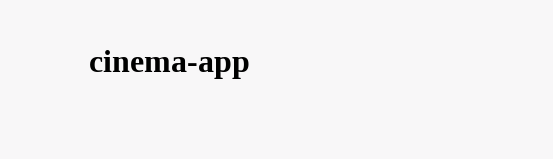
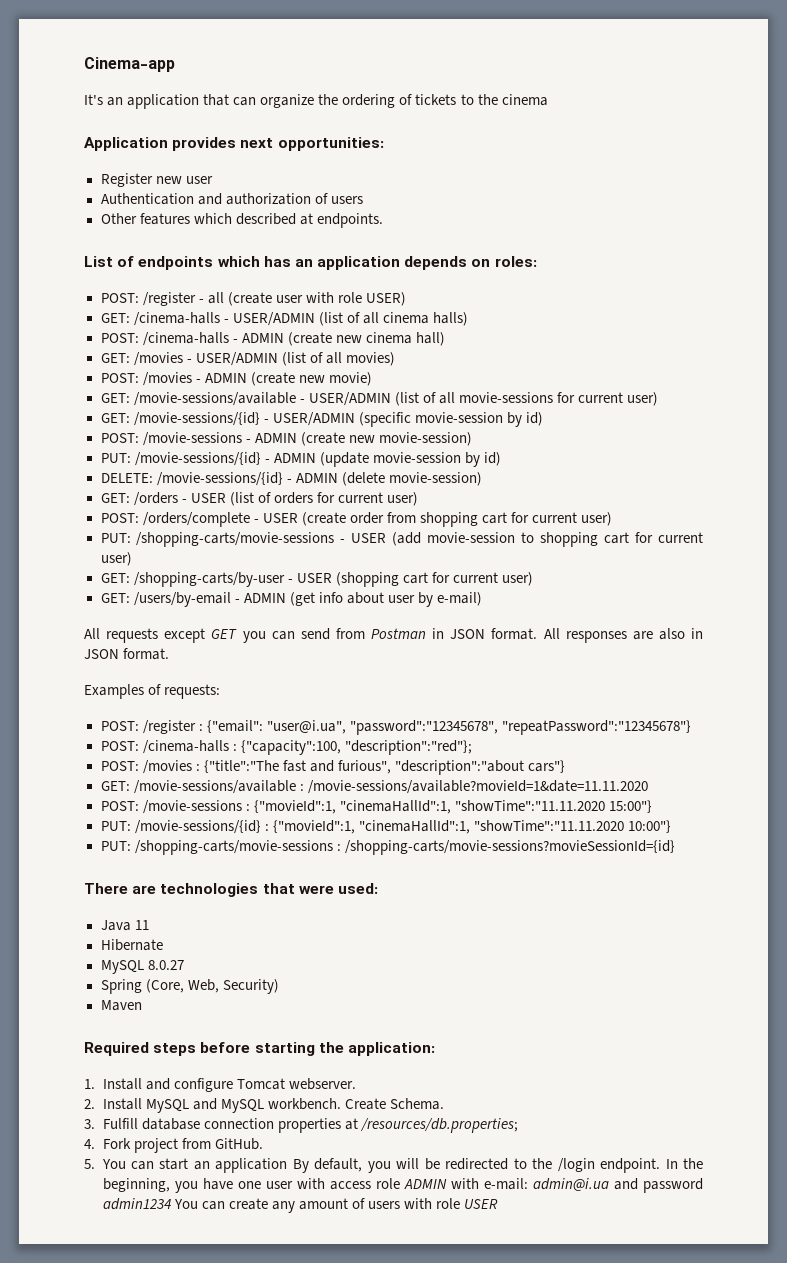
- cinema-app
+ Cinema-app
+ It's an application that can organize the ordering of tickets to the cinema
+ Application provides next opportunities:
+ Register new user
+ Authentication and authorization of users
+ Other features which described at endpoints.
+ List of endpoints which has an application depends on roles:
+ POST: /register - all (create user with role USER)
+ GET: /cinema-halls - USER/ADMIN (list of all cinema halls)
+ POST: /cinema-halls - ADMIN (create new cinema hall)
+ GET: /movies - USER/ADMIN (list of all movies)
+ POST: /movies - ADMIN (create new movie)
+ GET: /movie-sessions/available - USER/ADMIN (list of all movie-sessions for current user)
+ GET: /movie-sessions/{id} - USER/ADMIN (specific movie-session by id)
+ POST: /movie-sessions - ADMIN (create new movie-session)
+ PUT: /movie-sessions/{id} - ADMIN (update movie-session by id)
+ DELETE: /movie-sessions/{id} - ADMIN (delete movie-session)
+ GET: /orders - USER (list of orders for current user)
+ POST: /orders/complete - USER (create order from shopping cart for current user)
+ PUT: /shopping-carts/movie-sessions - USER (add movie-session to shopping cart for current user)
+ GET: /shopping-carts/by-user - USER (shopping cart for current user)
+ GET: /users/by-email - ADMIN (get info about user by e-mail)
+ All requests except GET you can send from Postman in JSON format. All responses are also in JSON format.
+ Examples of requests:
+ POST: /register : {"email": "user@i.ua", "password":"12345678", "repeatPassword":"12345678"}
+ POST: /cinema-halls : {"capacity":100, "description":"red"};
+ POST: /movies : {"title":"The fast and furious", "description":"about cars"}
+ GET: /movie-sessions/available : /movie-sessions/available?movieId=1&date=11.11.2020
+ POST: /movie-sessions : {"movieId":1, "cinemaHallId":1, "showTime":"11.11.2020 15:00"}
+ PUT: /movie-sessions/{id} : {"movieId":1, "cinemaHallId":1, "showTime":"11.11.2020 10:00"}
+ PUT: /shopping-carts/movie-sessions : /shopping-carts/movie-sessions?movieSessionId={id}
+ There are technologies that were used:
+ Java 11
+ Hibernate
+ MySQL 8.0.27
+ Spring (Core, Web, Security)
+ Maven
+ Required steps before starting the application:
+ 1. Install and configure Tomcat webserver.
+ 2. Install MySQL and MySQL workbench. Create Schema.
+ 3. Fulfill database connection properties at /resources/db.properties;
+ 4. Fork project from GitHub.
+ 5. You can start an application By default, you will be redirected to the /login endpoint. In the beginning, you have one user with access role ADMIN with e-mail: admin@i.ua and password admin1234 You can create any amount of users with role USER

